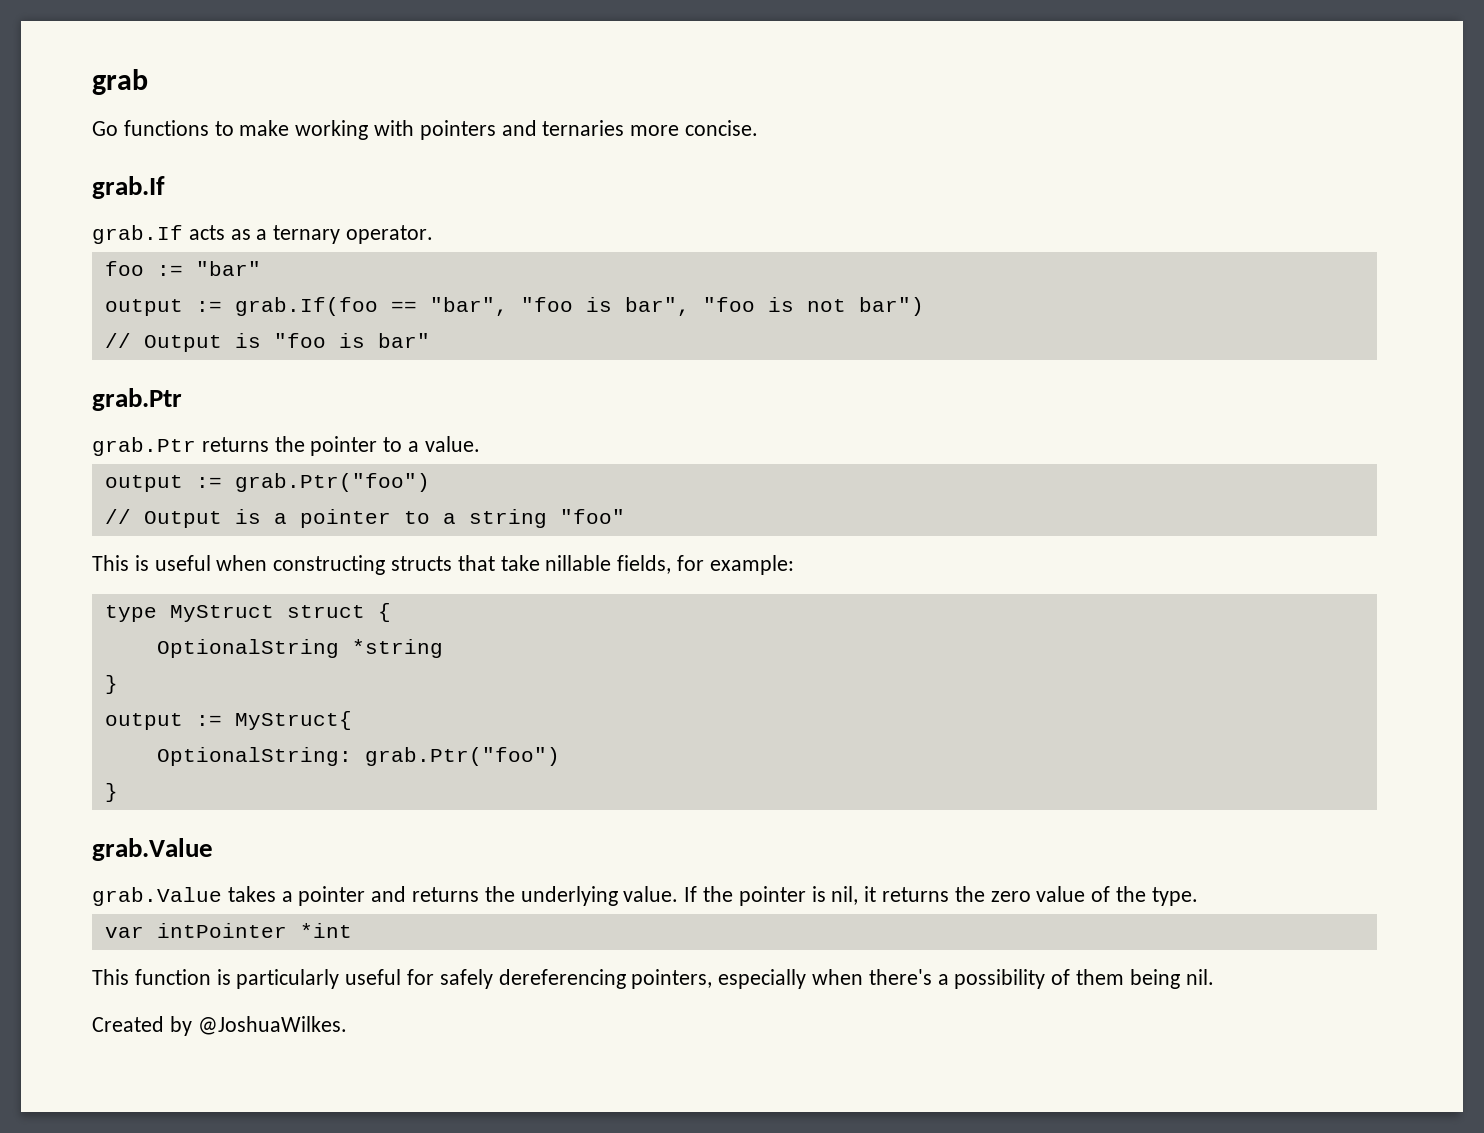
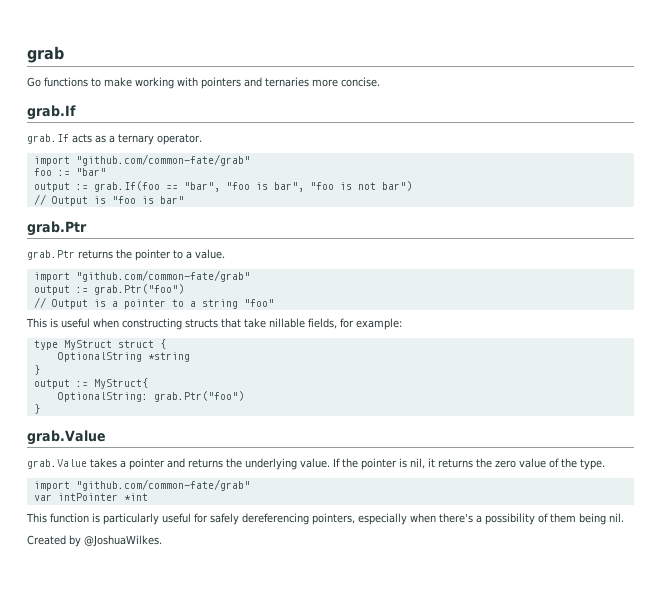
  grab.If acts as a ternary operator.
+ import "github.com/common-fate/grab"
  grab.Ptr returns the pointer to a value.
+ import "github.com/common-fate/grab"
  If the pointer is nil, it returns the zero value of the type.
+ import "github.com/common-fate/grab"

